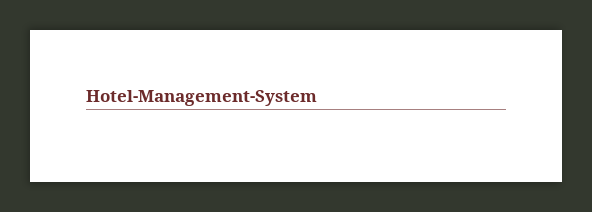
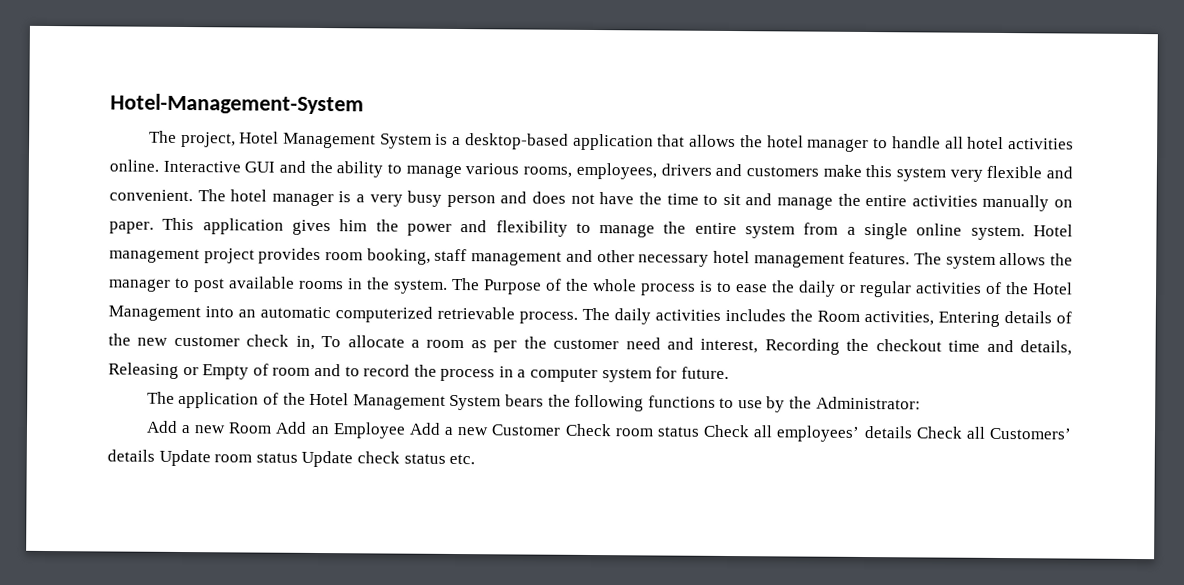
+ The project, Hotel Management System is a desktop-based application that allows the hotel manager to handle all hotel activities online. Interactive GUI and the ability to manage various rooms, employees, drivers and customers make this system very flexible and convenient. The hotel manager is a very busy person and does not have the time to sit and manage the entire activities manually on paper. This application gives him the power and flexibility to manage the entire system from a single online system. Hotel management project provides room booking, staff management and other necessary hotel management features. The system allows the manager to post available rooms in the system. The Purpose of the whole process is to ease the daily or regular activities of the Hotel Management into an automatic computerized retrievable process. The daily activities includes the Room activities, Entering details of the new customer check in, To allocate a room as per the customer need and interest, Recording the checkout time and details, Releasing or Empty of room and to record the process in a computer system for future.
+ The application of the Hotel Management System bears the following functions to use by the Administrator:
+ Add a new Room Add an Employee Add a new Customer Check room status Check all employees’ details Check all Customers’ details Update room status Update check status etc.

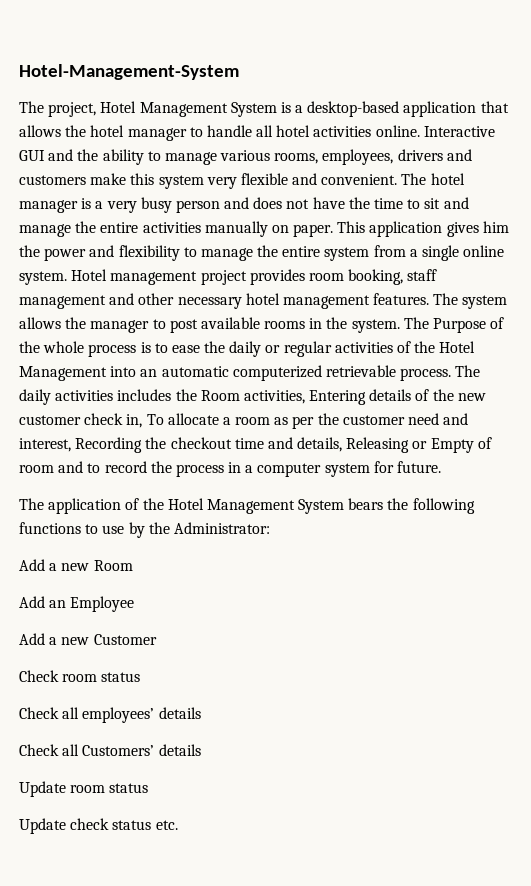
- Add a new Room Add an Employee Add a new Customer Check room status Check all employees’ details Check all Customers’ details Update room status Update check status etc.
+ Add a new Room
+ Add an Employee
+ Add a new Customer
+ Check room status
+ Check all employees’ details
+ Check all Customers’ details
+ Update room status
+ Update check status etc.

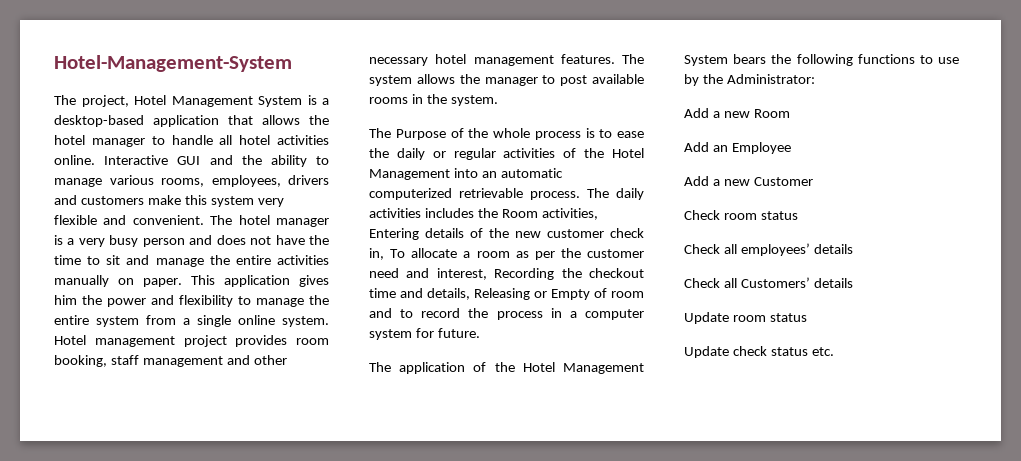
- The system allows the manager to post available rooms in the system. The Purpose of the whole process is to ease the daily or regular activities of the Hotel Management into an automatic computerized retrievable process.
+ The system allows the manager to post available rooms in the system.
+ The Purpose of the whole process is to ease the daily or regular activities of the Hotel Management into an automatic computerized retrievable process.

